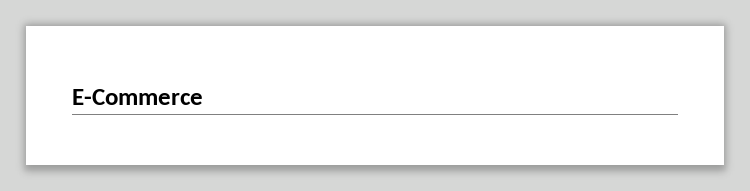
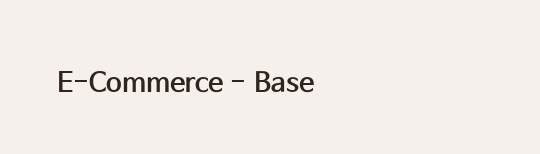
- E-Commerce
+ E-Commerce - Base

